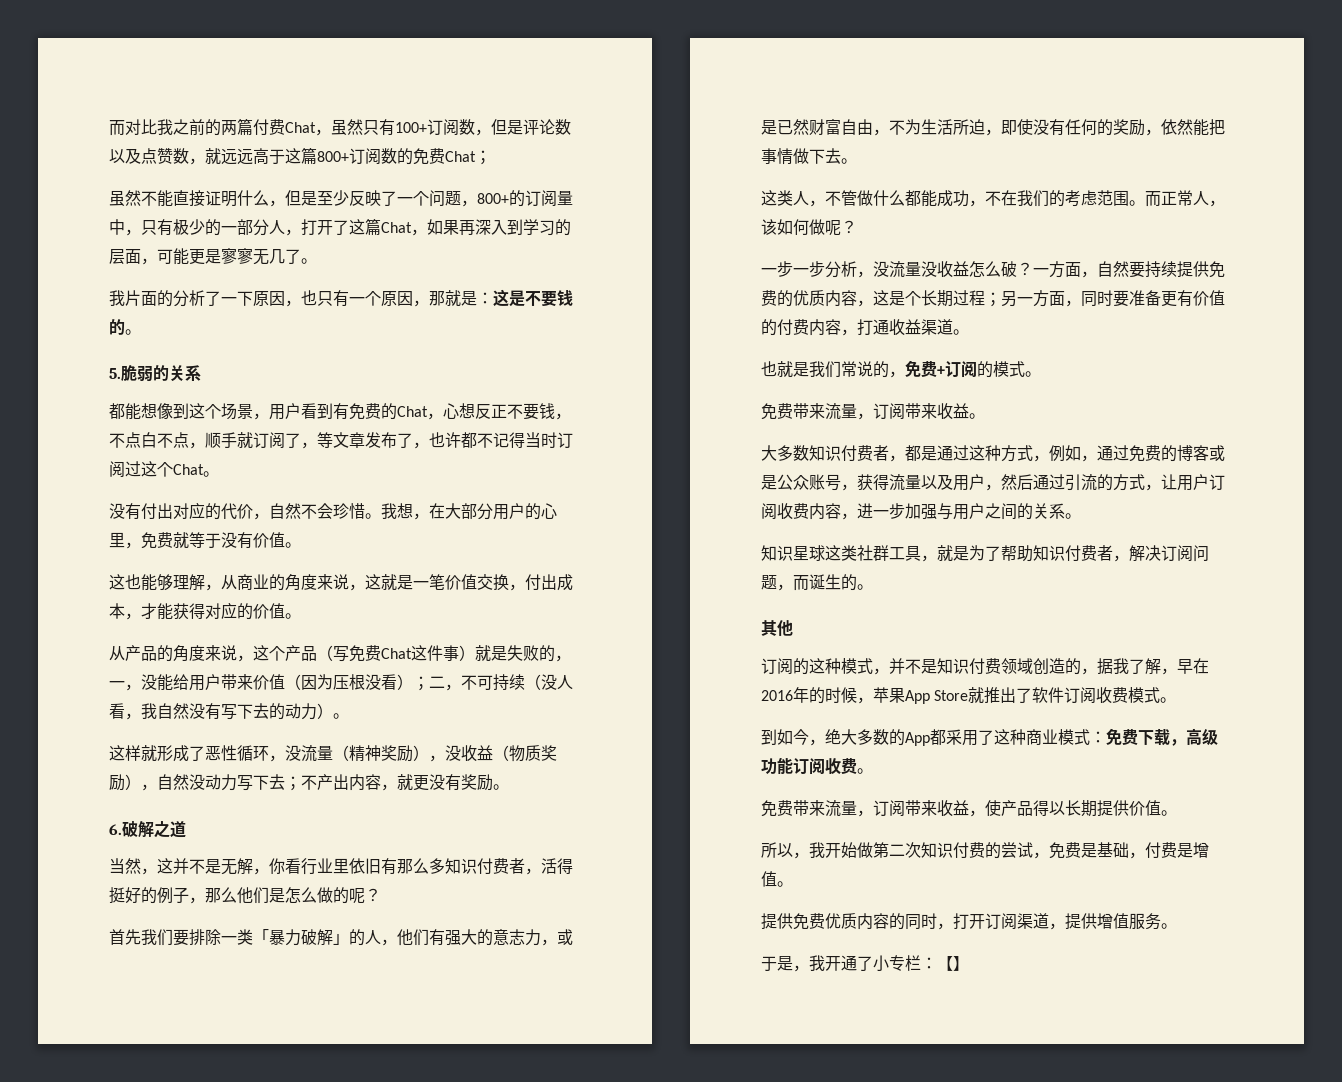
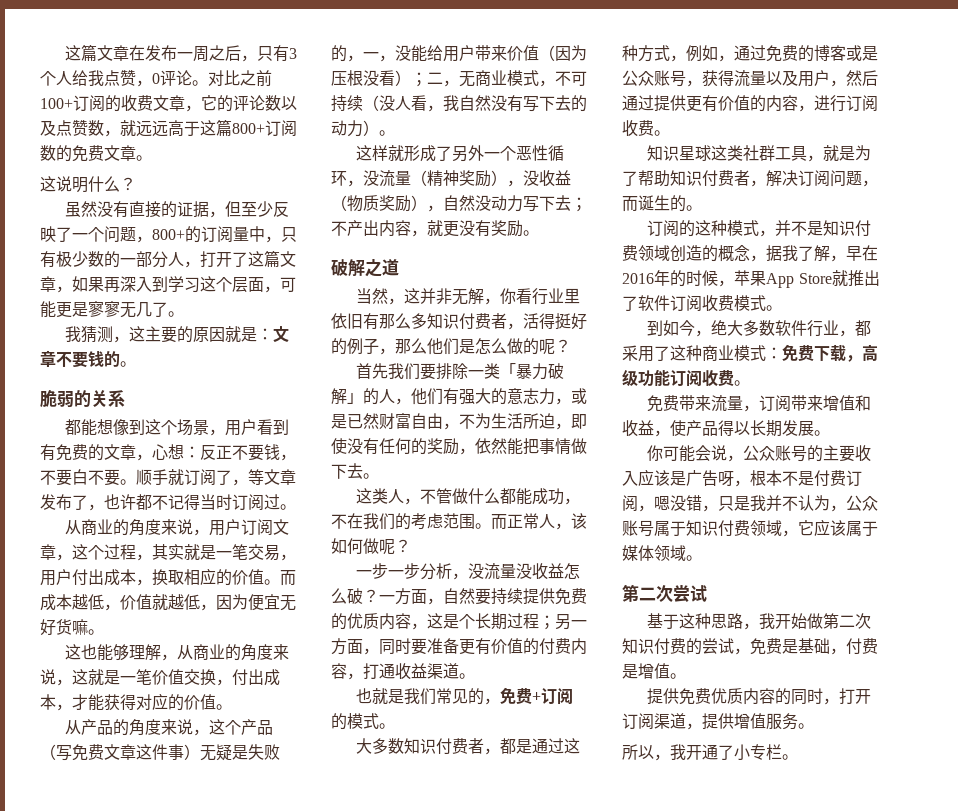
- 而对比我之前的两篇付费Chat，虽然只有100+订阅数，但是评论数以及点赞数，就远远高于这篇800+订阅数的免费Chat；
- 虽然不能直接证明什么，但是至少反映了一个问题，800+的订阅量中，只有极少的一部分人，打开了这篇Chat，如果再深入到学习的层面，可能更是寥寥无几了。
+ 这篇文章在发布一周之后，只有3个人给我点赞，0评论。对比之前100+订阅的收费文章，它的评论数以及点赞数，就远远高于这篇800+订阅数的免费文章。
+ 这说明什么？
+ 虽然没有直接的证据，但至少反映了一个问题，800+的订阅量中，只有极少数的一部分人，打开了这篇文章，如果再深入到学习这个层面，可能更是寥寥无几了。
- 我片面的分析了一下原因，也只有一个原因，那就是：这是不要钱的。
+ 我猜测，这主要的原因就是：文章不要钱的。
- 5.脆弱的关系
+ 脆弱的关系
- 都能想像到这个场景，用户看到有免费的Chat，心想反正不要钱，不点白不点，顺手就订阅了，等文章发布了，也许都不记得当时订阅过这个Chat。
- 没有付出对应的代价，自然不会珍惜。我想，在大部分用户的心里，免费就等于没有价值。
+ 都能想像到这个场景，用户看到有免费的文章，心想：反正不要钱，不要白不要。顺手就订阅了，等文章发布了，也许都不记得当时订阅过。
+ 从商业的角度来说，用户订阅文章，这个过程，其实就是一笔交易，用户付出成本，换取相应的价值。而成本越低，价值就越低，因为便宜无好货嘛。
- 从产品的角度来说，这个产品（写免费Chat这件事）就是失败的，一，没能给用户带来价值（因为压根没看）；二，不可持续（没人看，我自然没有写下去的动力）。
+ 从产品的角度来说，这个产品（写免费文章这件事）无疑是失败的，一，没能给用户带来价值（因为压根没看）；二，无商业模式，不可持续（没人看，我自然没有写下去的动力）。
- 这样就形成了恶性循环，没流量（精神奖励），没收益（物质奖励），自然没动力写下去；不产出内容，就更没有奖励。
+ 这样就形成了另外一个恶性循环，没流量（精神奖励），没收益（物质奖励），自然没动力写下去；不产出内容，就更没有奖励。
- 6.破解之道
+ 破解之道
- 当然，这并不是无解，你看行业里依旧有那么多知识付费者，活得挺好的例子，那么他们是怎么做的呢？
+ 当然，这并非无解，你看行业里依旧有那么多知识付费者，活得挺好的例子，那么他们是怎么做的呢？
- 也就是我们常说的，免费+订阅的模式。
+ 也就是我们常见的，免费+订阅的模式。
- 免费带来流量，订阅带来收益。
- 大多数知识付费者，都是通过这种方式，例如，通过免费的博客或是公众账号，获得流量以及用户，然后通过引流的方式，让用户订阅收费内容，进一步加强与用户之间的关系。
+ 大多数知识付费者，都是通过这种方式，例如，通过免费的博客或是公众账号，获得流量以及用户，然后通过提供更有价值的内容，进行订阅收费。
- 其他
- 订阅的这种模式，并不是知识付费领域创造的，据我了解，早在2016年的时候，苹果App Store就推出了软件订阅收费模式。
+ 订阅的这种模式，并不是知识付费领域创造的概念，据我了解，早在2016年的时候，苹果App Store就推出了软件订阅收费模式。
- 到如今，绝大多数的App都采用了这种商业模式：免费下载，高级功能订阅收费。
+ 到如今，绝大多数软件行业，都采用了这种商业模式：免费下载，高级功能订阅收费。
- 免费带来流量，订阅带来收益，使产品得以长期提供价值。
- 所以，我开始做第二次知识付费的尝试，免费是基础，付费是增值。
+ 免费带来流量，订阅带来增值和收益，使产品得以长期发展。
+ 你可能会说，公众账号的主要收入应该是广告呀，根本不是付费订阅，嗯没错，只是我并不认为，公众账号属于知识付费领域，它应该属于媒体领域。
+ 第二次尝试
+ 基于这种思路，我开始做第二次知识付费的尝试，免费是基础，付费是增值。
- 于是，我开通了小专栏：【】
+ 所以，我开通了小专栏。

